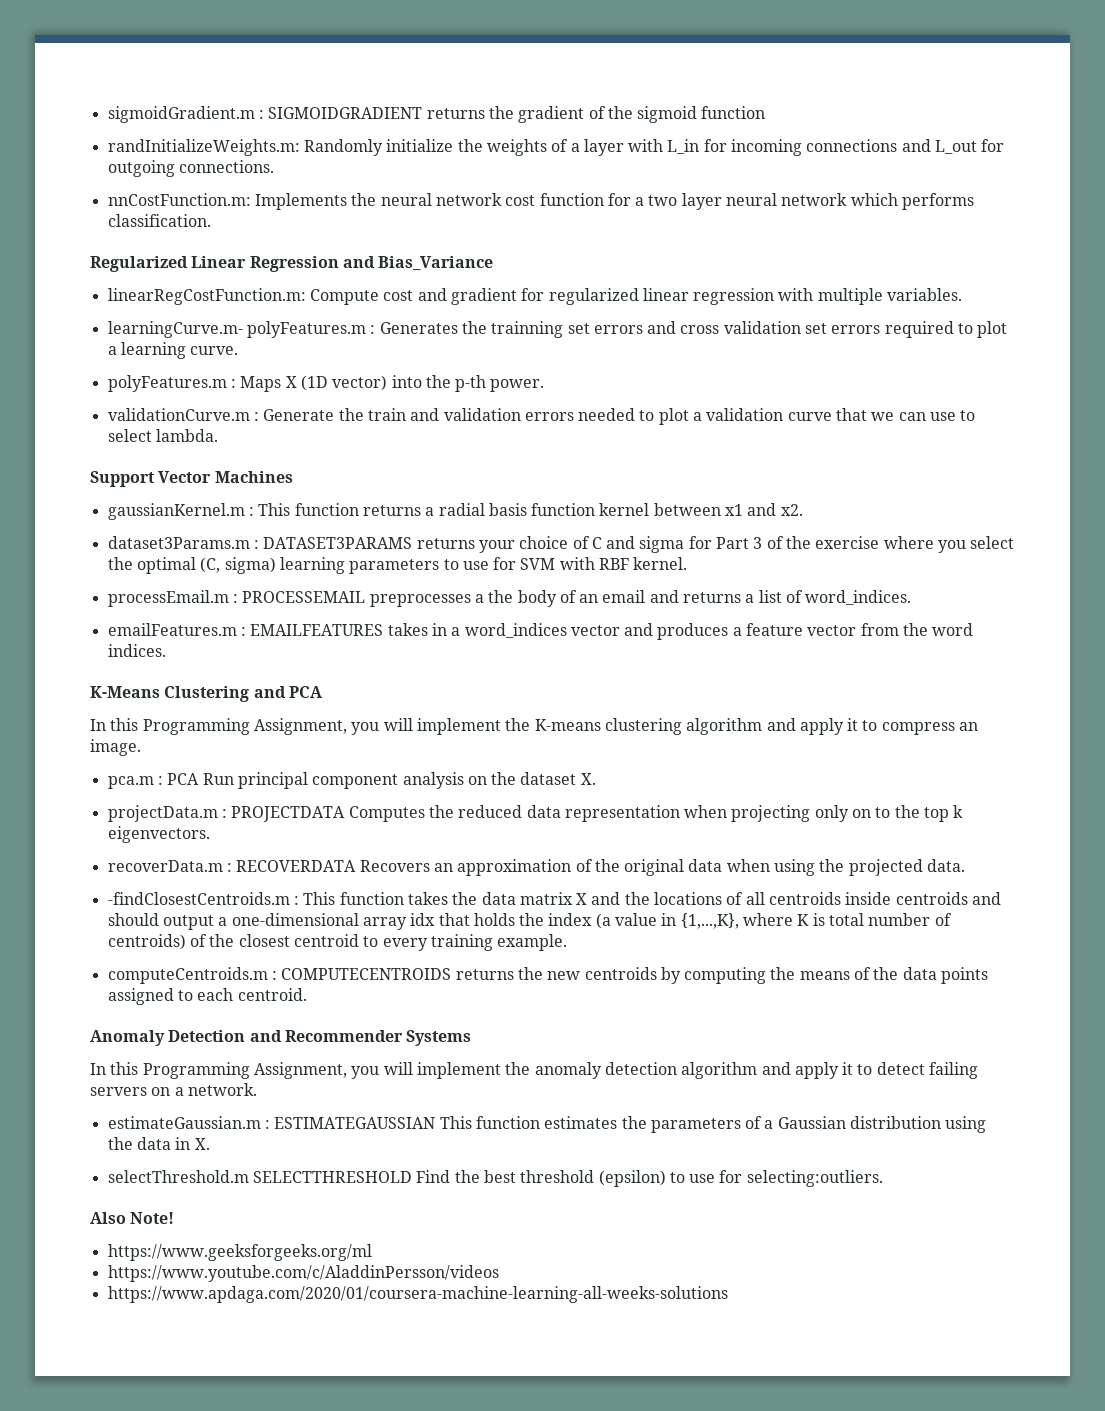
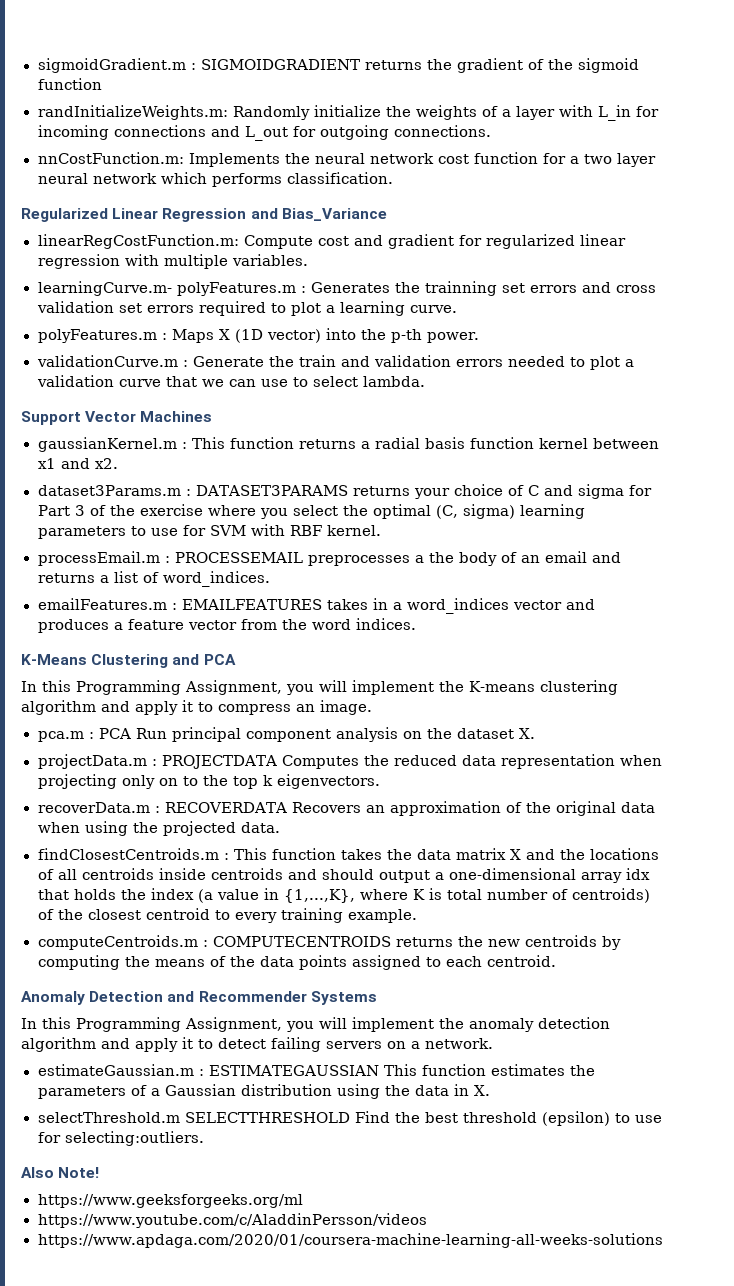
- -findClosestCentroids.m : This function takes the data matrix X and the locations of all centroids inside centroids and should output a one-dimensional array idx that holds the index (a value in {1,...,K}, where K is total number of centroids) of the closest centroid to every training example.
+ findClosestCentroids.m : This function takes the data matrix X and the locations of all centroids inside centroids and should output a one-dimensional array idx that holds the index (a value in {1,...,K}, where K is total number of centroids) of the closest centroid to every training example.

